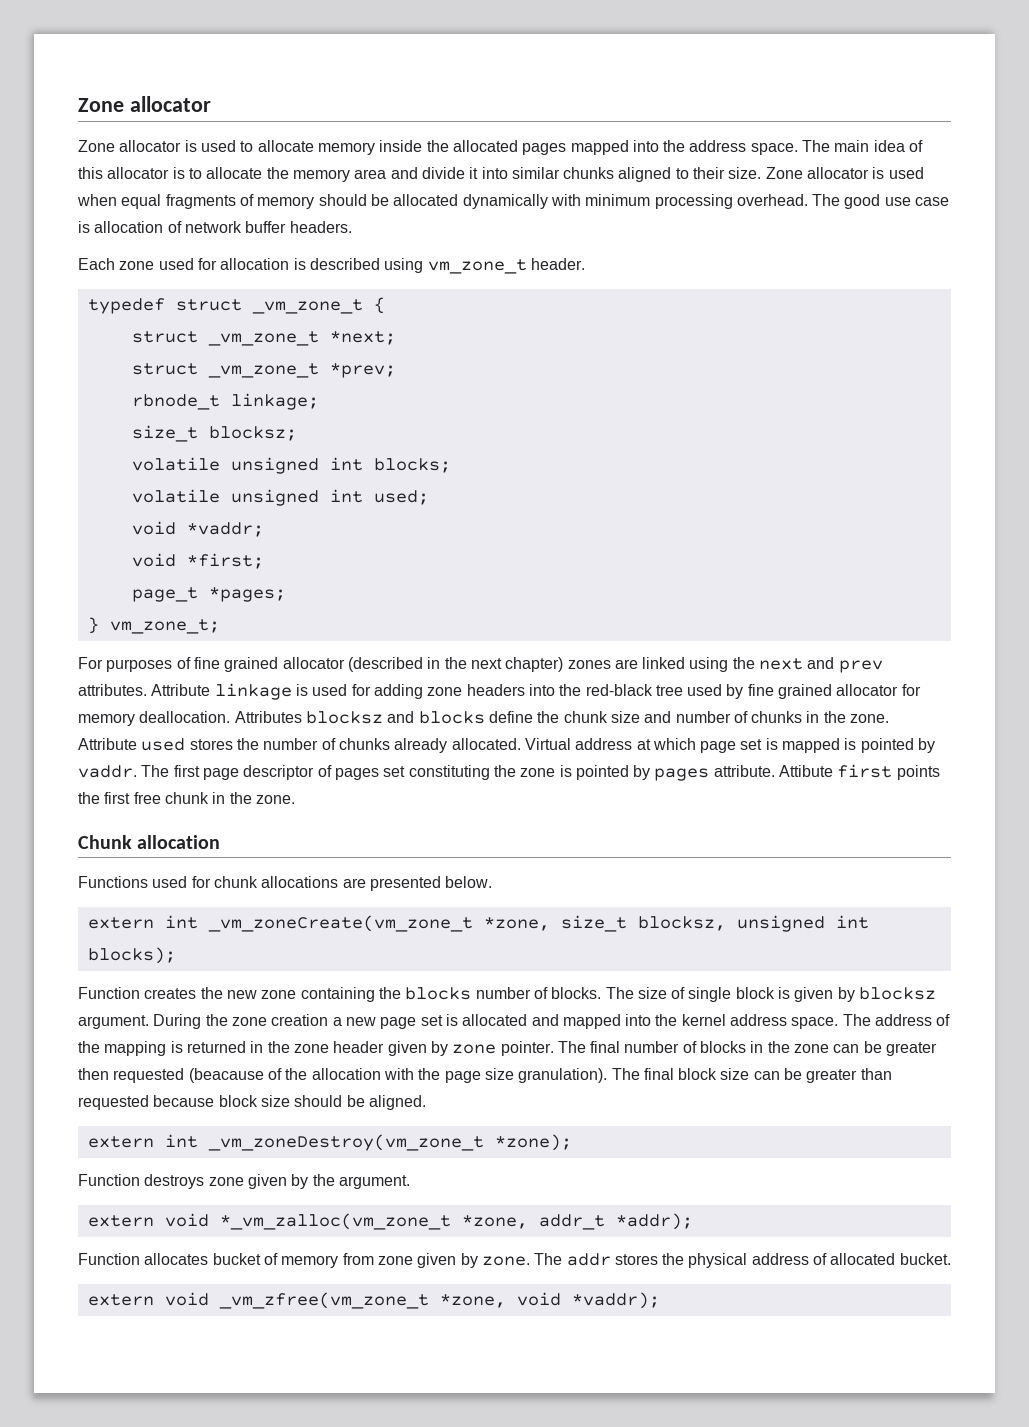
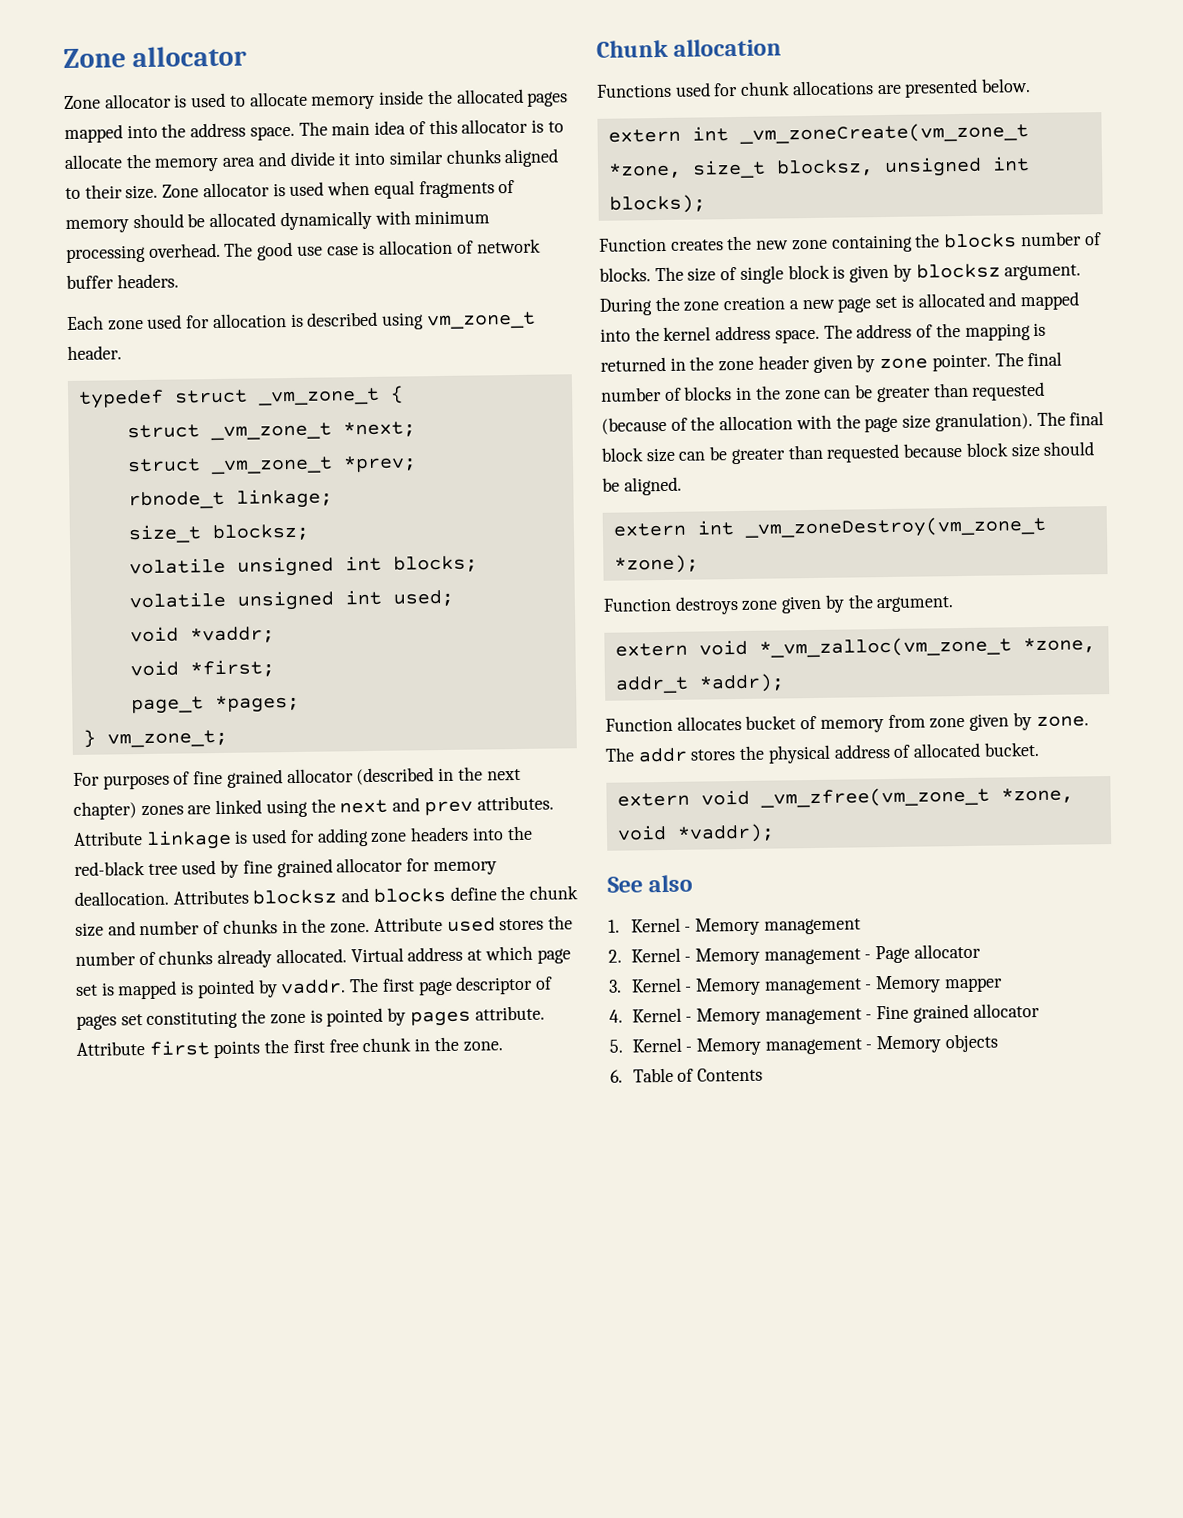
- Attibute first points the first free chunk in the zone.
+ Attribute first points the first free chunk in the zone.
- The final number of blocks in the zone can be greater then requested (beacause of the allocation with the page size granulation).
+ The final number of blocks in the zone can be greater than requested (because of the allocation with the page size granulation).
+ See also
+ 1. Kernel - Memory management
+ 2. Kernel - Memory management - Page allocator
+ 3. Kernel - Memory management - Memory mapper
+ 4. Kernel - Memory management - Fine grained allocator
+ 5. Kernel - Memory management - Memory objects
+ 6. Table of Contents

